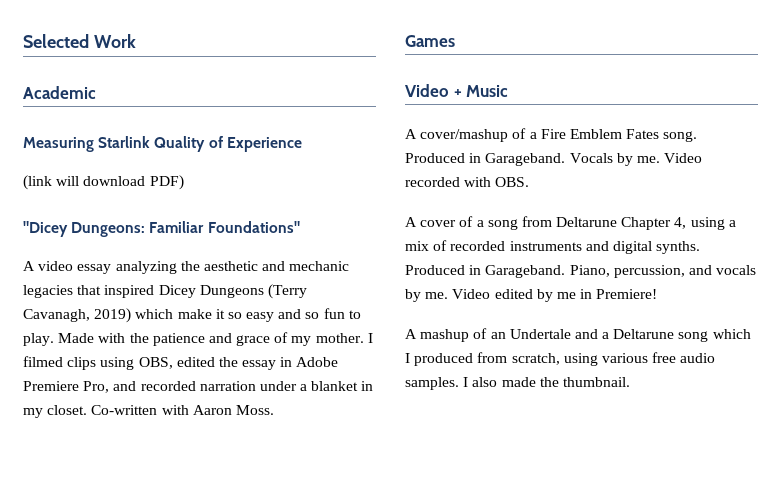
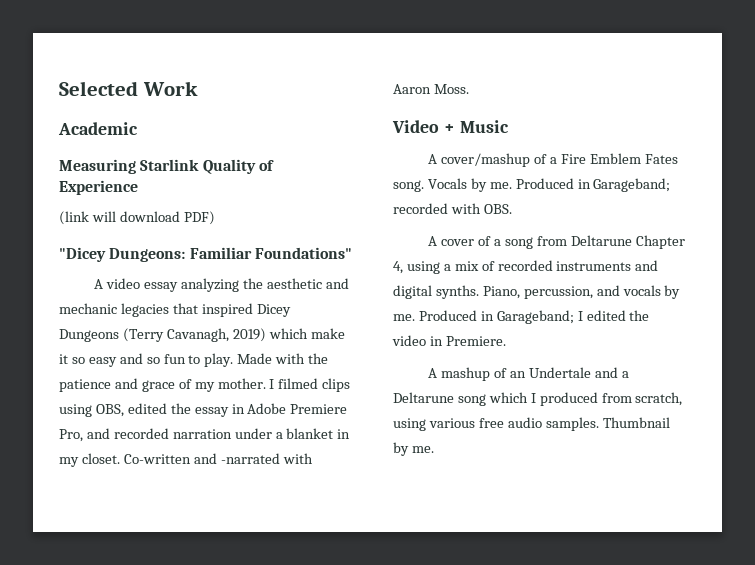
- Co-written with Aaron Moss.
+ Co-written and -narrated with Aaron Moss.
- Games
- Produced in Garageband. Vocals by me. Video recorded with OBS.
+ Vocals by me. Produced in Garageband; recorded with OBS.
- A cover of a song from Deltarune Chapter 4, using a mix of recorded instruments and digital synths. Produced in Garageband.
+ A cover of a song from Deltarune Chapter 4, using a mix of recorded instruments and digital synths.
- Video edited by me in Premiere!
+ Produced in Garageband; I edited the video in Premiere.
- I also made the thumbnail.
+ Thumbnail by me.

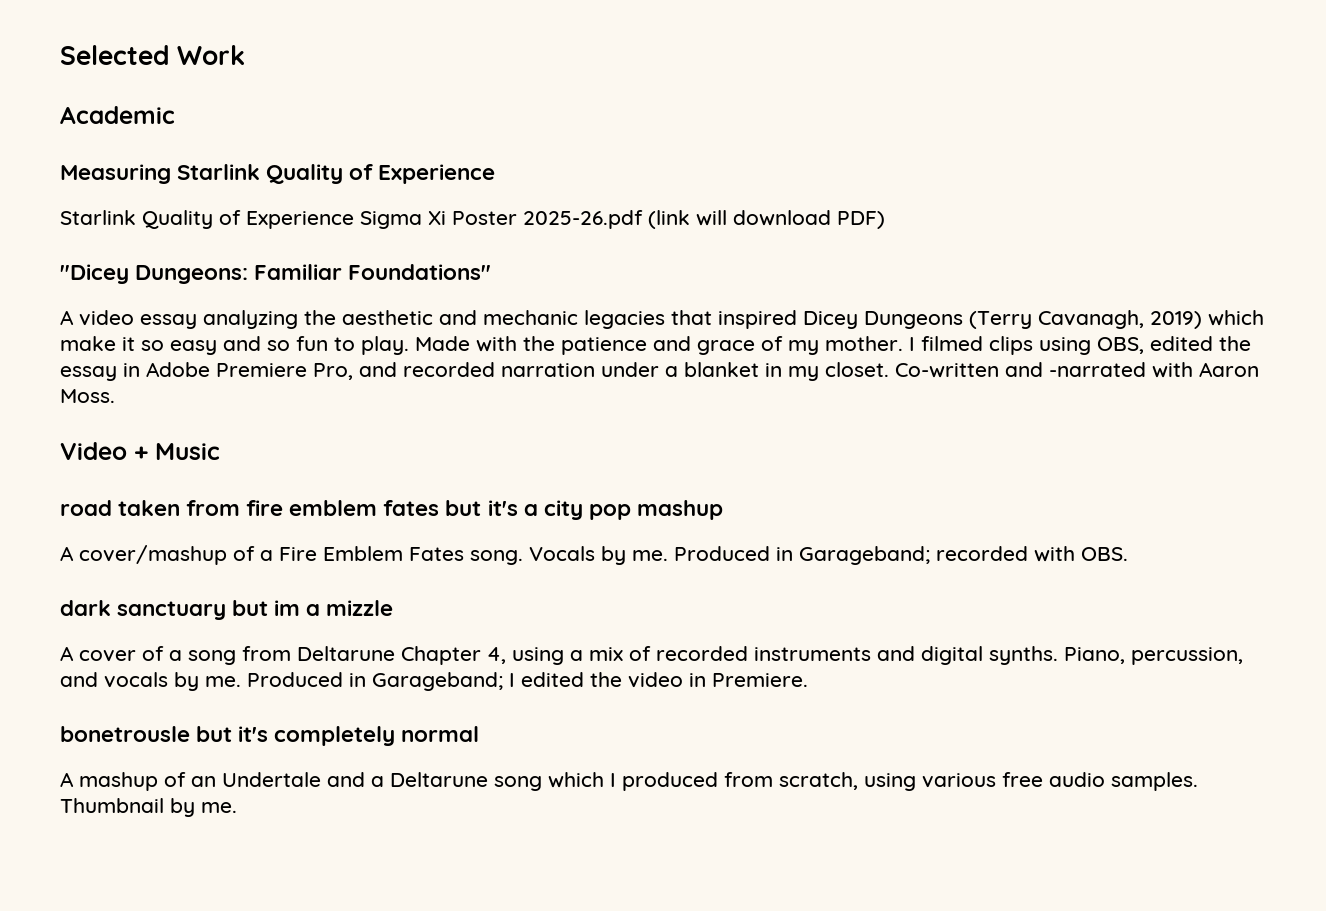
- (link will download PDF)
+ Starlink Quality of Experience Sigma Xi Poster 2025-26.pdf (link will download PDF)
+ road taken from fire emblem fates but it's a city pop mashup
+ dark sanctuary but im a mizzle
+ bonetrousle but it's completely normal

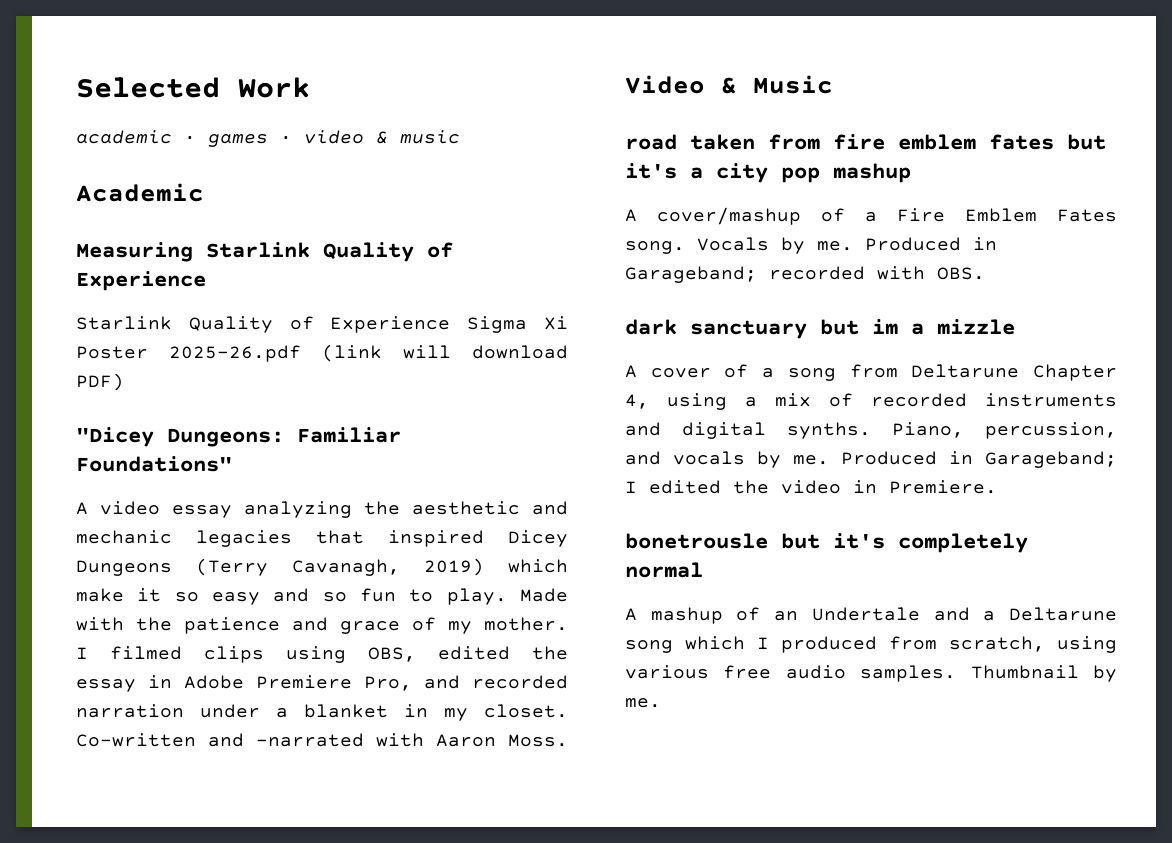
+ academic · games · video & music
- Video + Music
+ Video & Music

